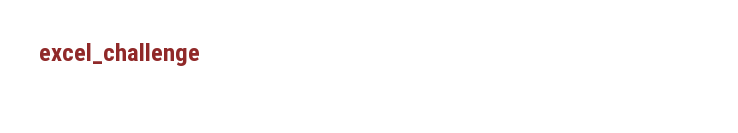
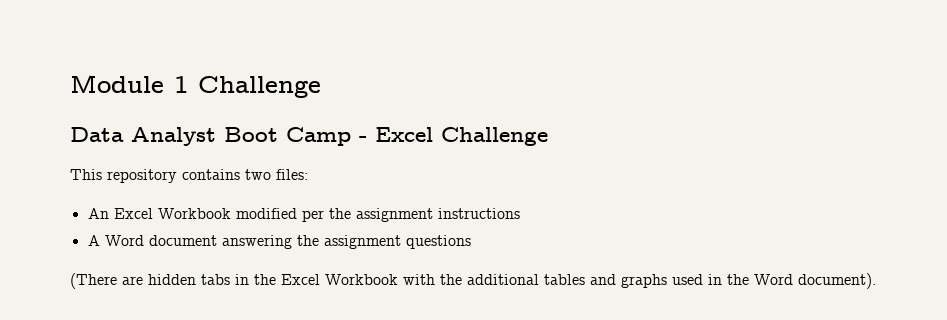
- excel_challenge
+ Module 1 Challenge
+ Data Analyst Boot Camp - Excel Challenge
+ This repository contains two files:
+ An Excel Workbook modified per the assignment instructions
+ A Word document answering the assignment questions
+ (There are hidden tabs in the Excel Workbook with the additional tables and graphs used in the Word document).

